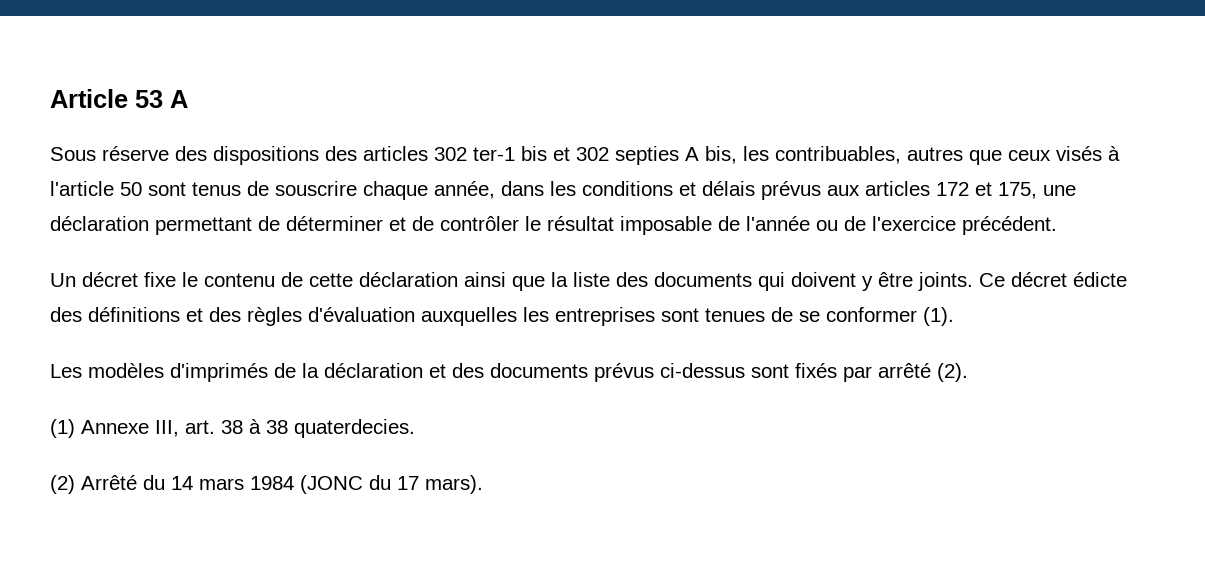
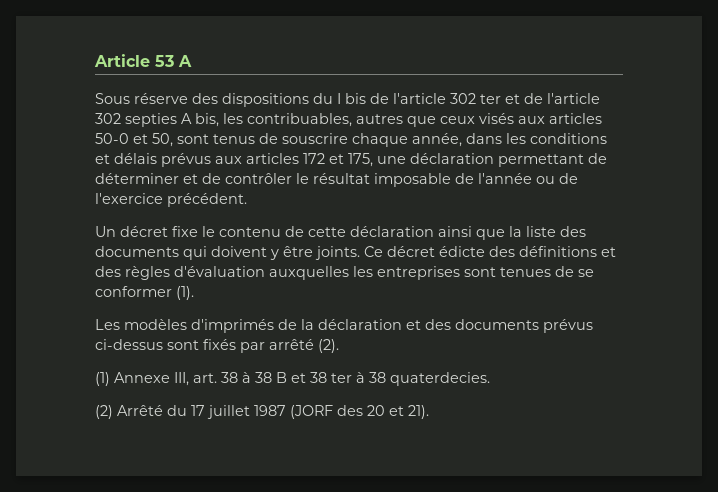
- Sous réserve des dispositions des articles 302 ter-1 bis et 302 septies A bis, les contribuables, autres que ceux visés à l'article 50 sont tenus de souscrire chaque année, dans les conditions et délais prévus aux articles 172 et 175, une déclaration permettant de déterminer et de contrôler le résultat imposable de l'année ou de l'exercice précédent.
+ Sous réserve des dispositions du I bis de l'article 302 ter et de l'article 302 septies A bis, les contribuables, autres que ceux visés aux articles 50-0 et 50, sont tenus de souscrire chaque année, dans les conditions et délais prévus aux articles 172 et 175, une déclaration permettant de déterminer et de contrôler le résultat imposable de l'année ou de l'exercice précédent.
- (1) Annexe III, art. 38 à 38 quaterdecies.
- (2) Arrêté du 14 mars 1984 (JONC du 17 mars).
+ (1) Annexe III, art. 38 à 38 B et 38 ter à 38 quaterdecies.
+ (2) Arrêté du 17 juillet 1987 (JORF des 20 et 21).

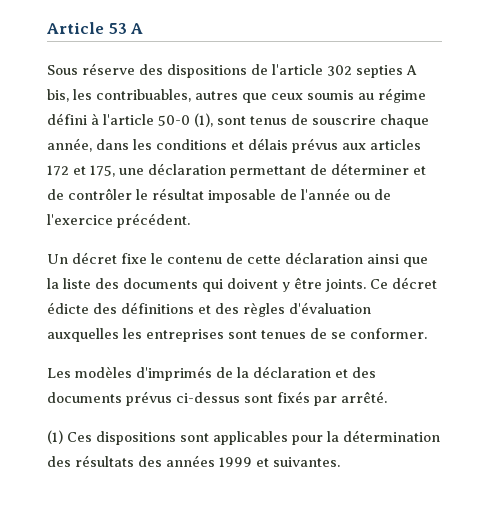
- Sous réserve des dispositions du I bis de l'article 302 ter et de l'article 302 septies A bis, les contribuables, autres que ceux visés aux articles 50-0 et 50, sont tenus de souscrire chaque année, dans les conditions et délais prévus aux articles 172 et 175, une déclaration permettant de déterminer et de contrôler le résultat imposable de l'année ou de l'exercice précédent.
+ Sous réserve des dispositions de l'article 302 septies A bis, les contribuables, autres que ceux soumis au régime défini à l'article 50-0 (1), sont tenus de souscrire chaque année, dans les conditions et délais prévus aux articles 172 et 175, une déclaration permettant de déterminer et de contrôler le résultat imposable de l'année ou de l'exercice précédent.
- Ce décret édicte des définitions et des règles d'évaluation auxquelles les entreprises sont tenues de se conformer (1).
+ Ce décret édicte des définitions et des règles d'évaluation auxquelles les entreprises sont tenues de se conformer.
- Les modèles d'imprimés de la déclaration et des documents prévus ci-dessus sont fixés par arrêté (2).
+ Les modèles d'imprimés de la déclaration et des documents prévus ci-dessus sont fixés par arrêté.
- (1) Annexe III, art. 38 à 38 B et 38 ter à 38 quaterdecies.
- (2) Arrêté du 17 juillet 1987 (JORF des 20 et 21).
+ (1) Ces dispositions sont applicables pour la détermination des résultats des années 1999 et suivantes.

